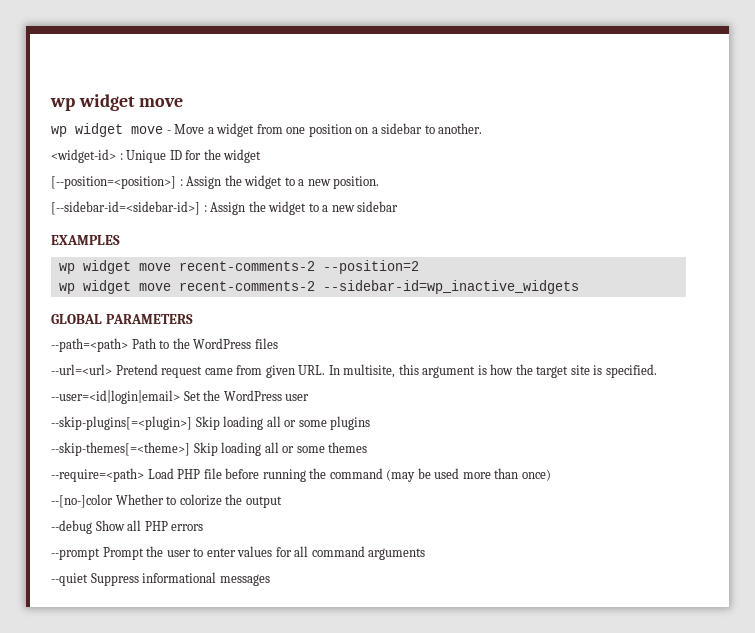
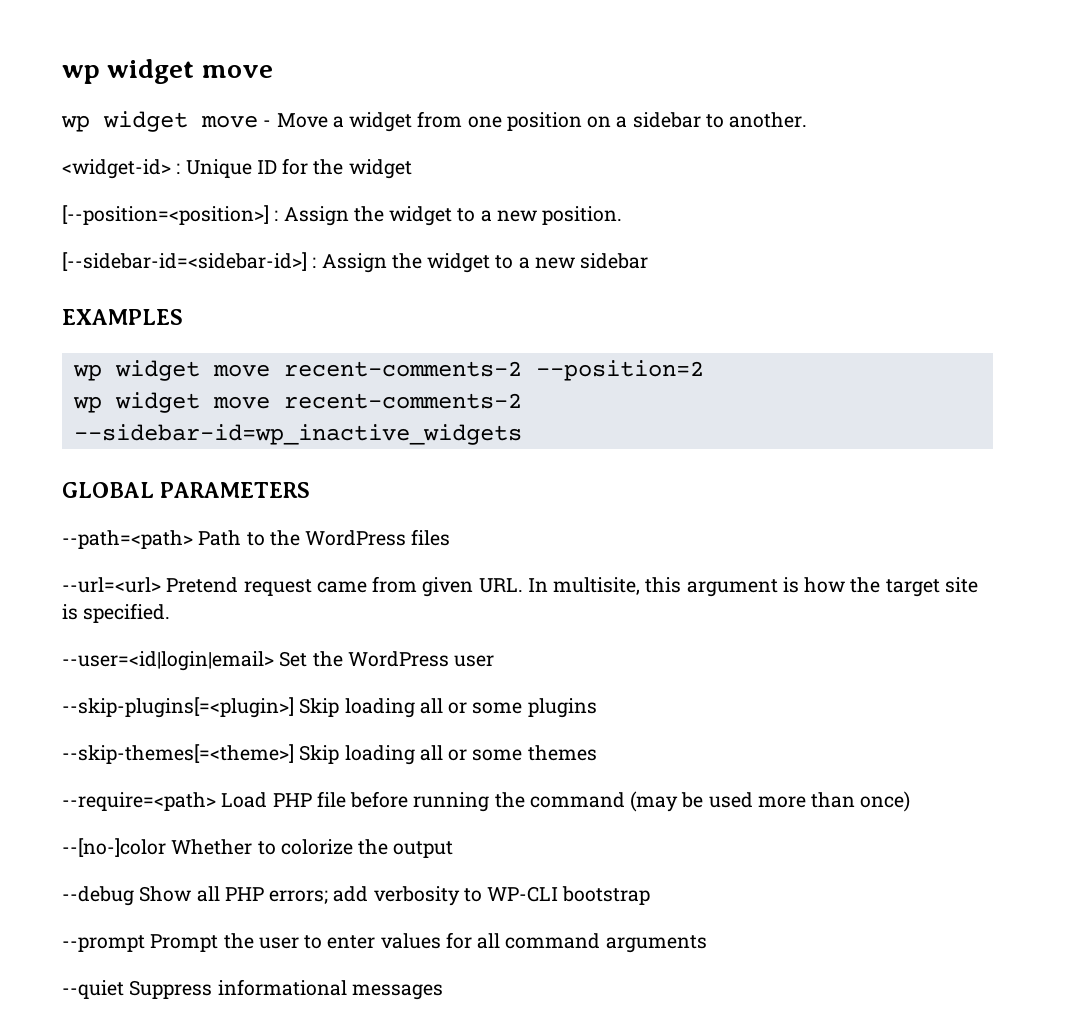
- --debug Show all PHP errors
+ --debug Show all PHP errors; add verbosity to WP-CLI bootstrap

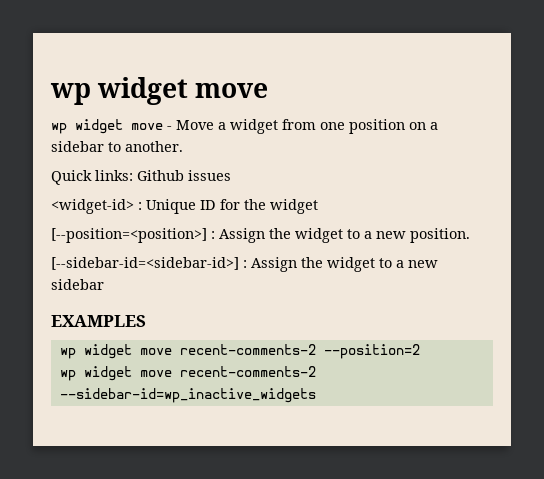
+ Quick links: Github issues
- GLOBAL PARAMETERS
- --path=<path> Path to the WordPress files
- --url=<url> Pretend request came from given URL. In multisite, this argument is how the target site is specified.
- --user=<id|login|email> Set the WordPress user
- --skip-plugins[=<plugin>] Skip loading all or some plugins
- --skip-themes[=<theme>] Skip loading all or some themes
- --require=<path> Load PHP file before running the command (may be used more than once)
- --[no-]color Whether to colorize the output
- --debug Show all PHP errors; add verbosity to WP-CLI bootstrap
- --prompt Prompt the user to enter values for all command arguments
- --quiet Suppress informational messages

